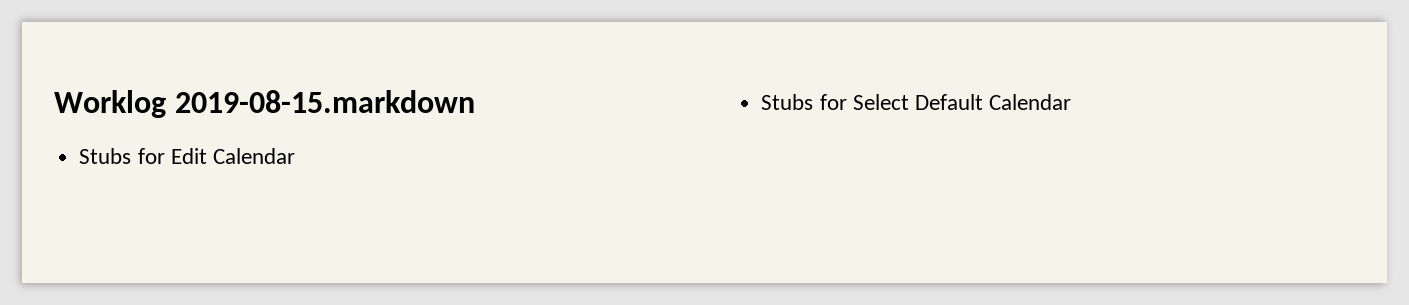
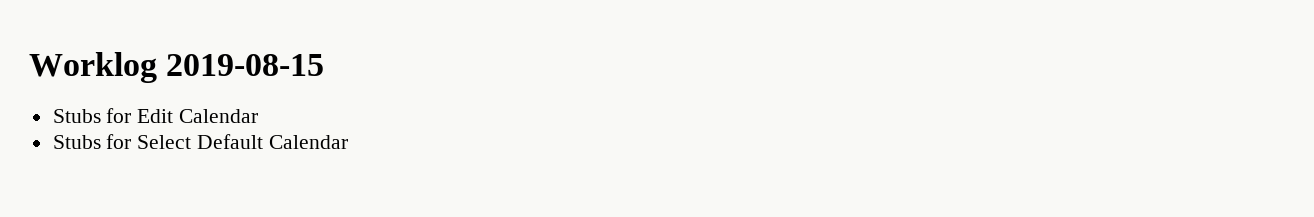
- Worklog 2019-08-15.markdown
+ Worklog 2019-08-15

